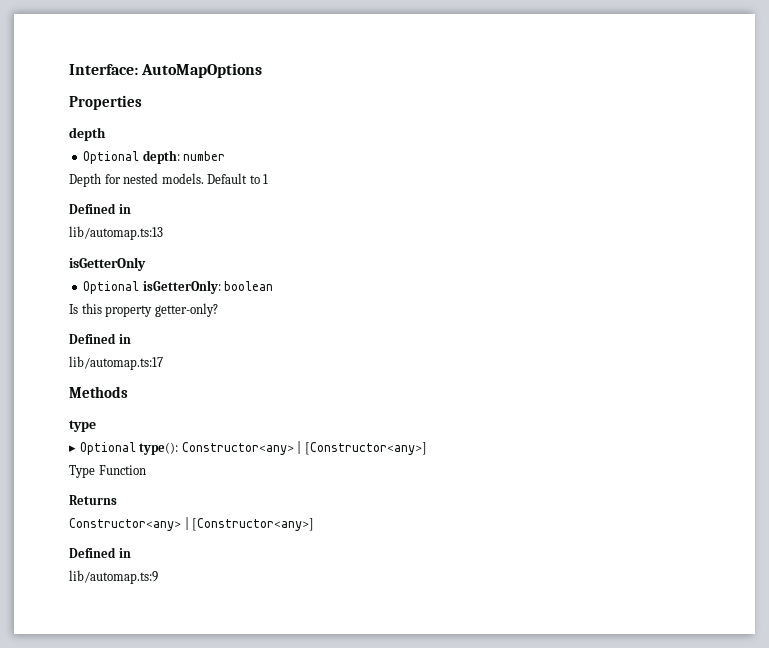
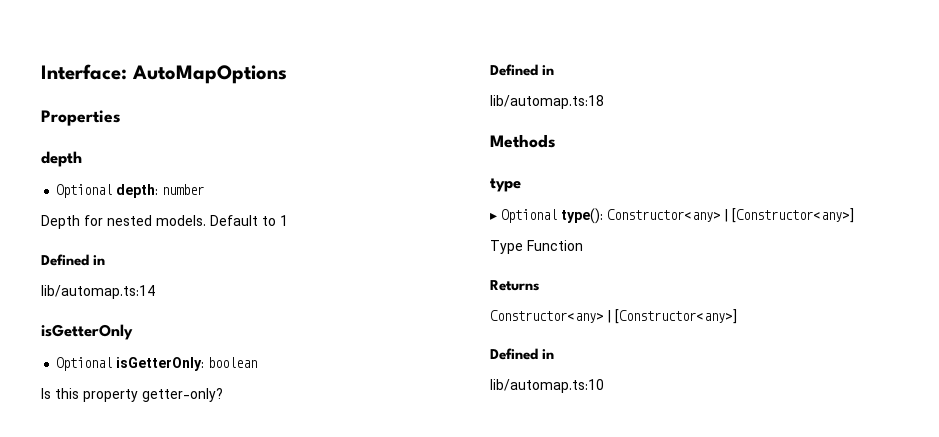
- lib/automap.ts:13
+ lib/automap.ts:14
- lib/automap.ts:17
+ lib/automap.ts:18
- lib/automap.ts:9
+ lib/automap.ts:10

